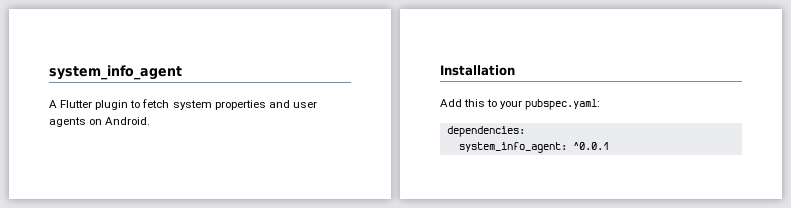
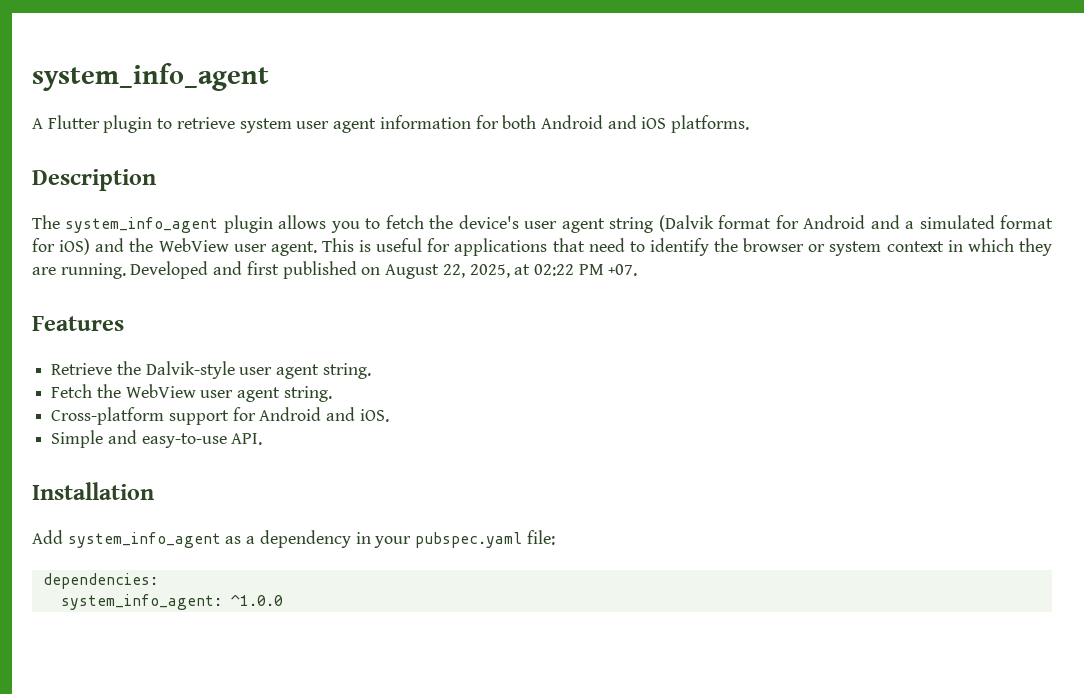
- A Flutter plugin to fetch system properties and user agents on Android.
+ A Flutter plugin to retrieve system user agent information for both Android and iOS platforms.
+ Description
+ The system_info_agent plugin allows you to fetch the device's user agent string (Dalvik format for Android and a simulated format for iOS) and the WebView user agent. This is useful for applications that need to identify the browser or system context in which they are running. Developed and first published on August 22, 2025, at 02:22 PM +07.
+ Features
+ Retrieve the Dalvik-style user agent string.
+ Fetch the WebView user agent string.
+ Cross-platform support for Android and iOS.
+ Simple and easy-to-use API.
  Installation
- Add this to your pubspec.yaml:
+ Add system_info_agent as a dependency in your pubspec.yaml file:
- system_info_agent: ^0.0.1
+ system_info_agent: ^1.0.0

